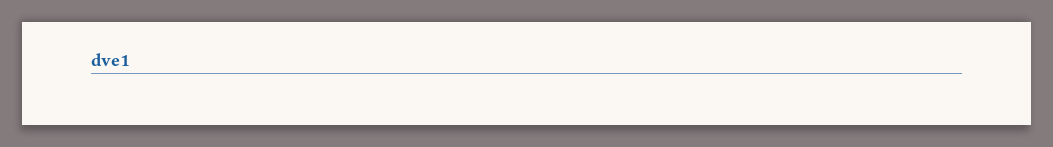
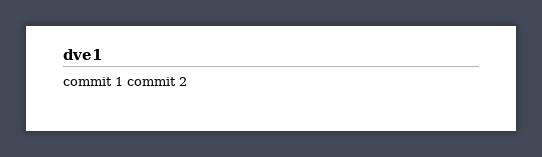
+ commit 1 commit 2

